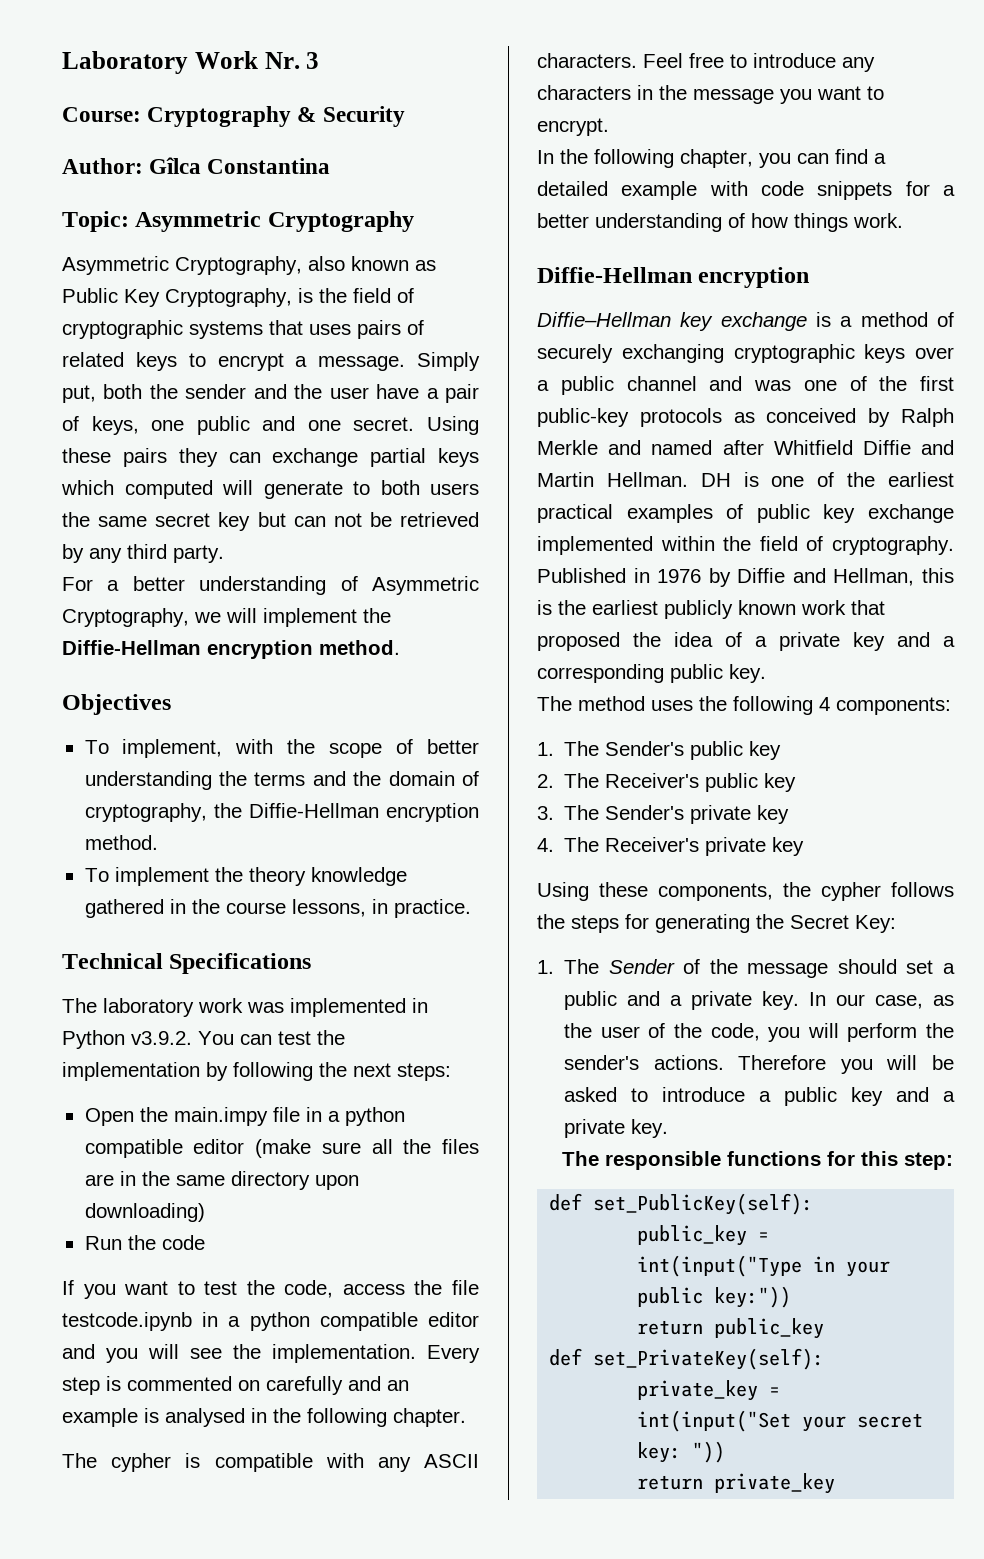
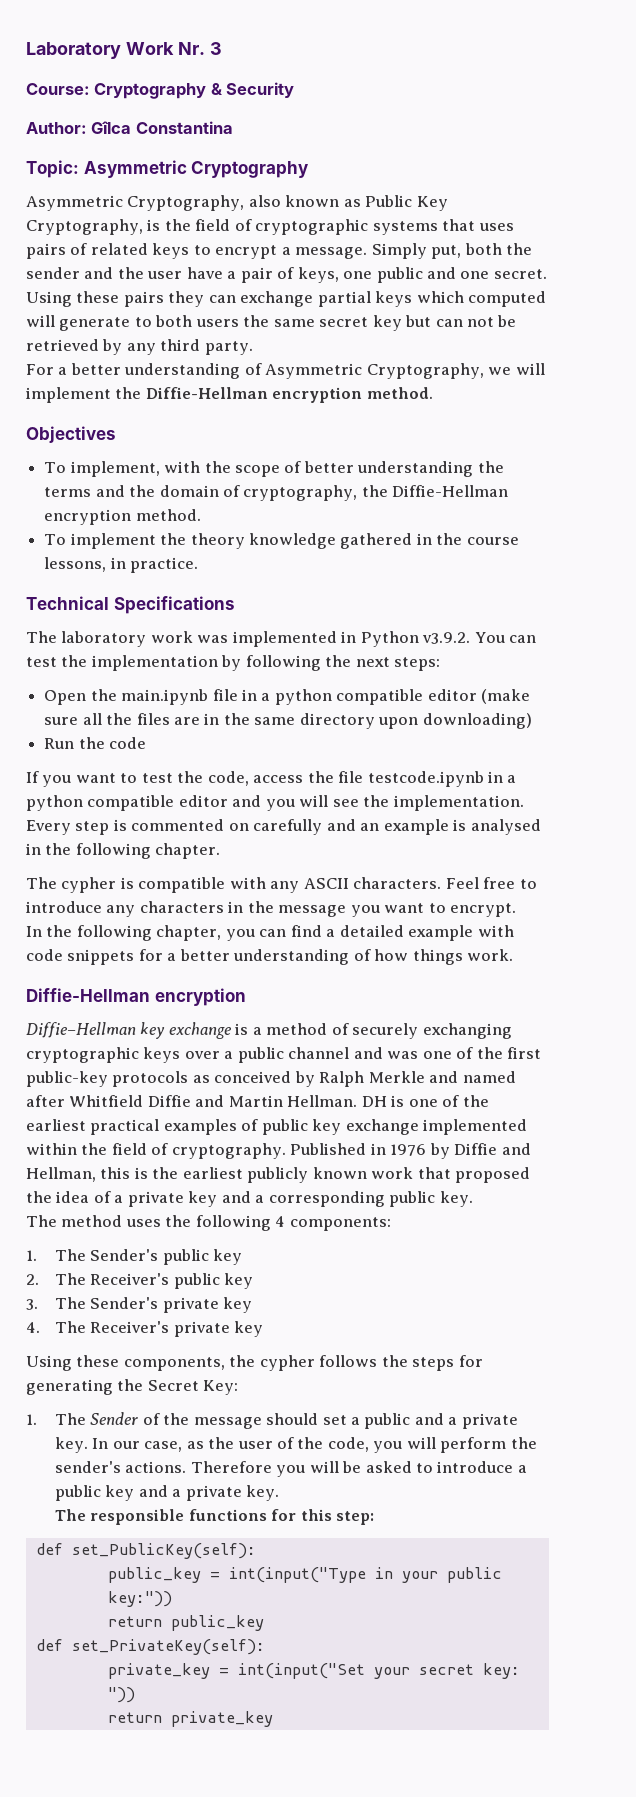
- Open the main.impy file in a python compatible editor (make sure all the files are in the same directory upon downloading)
+ Open the main.ipynb file in a python compatible editor (make sure all the files are in the same directory upon downloading)

